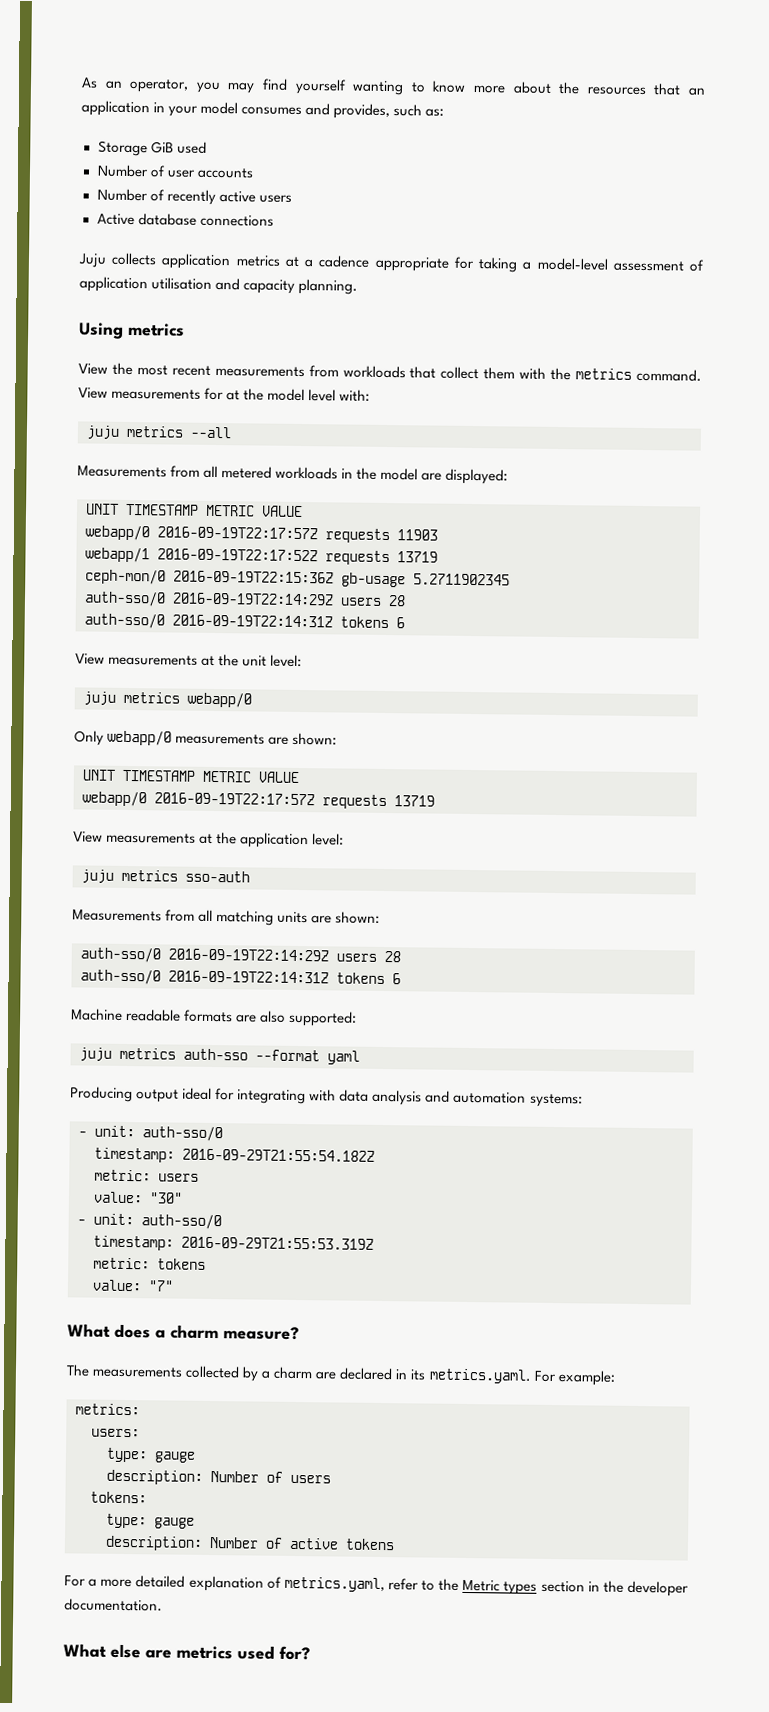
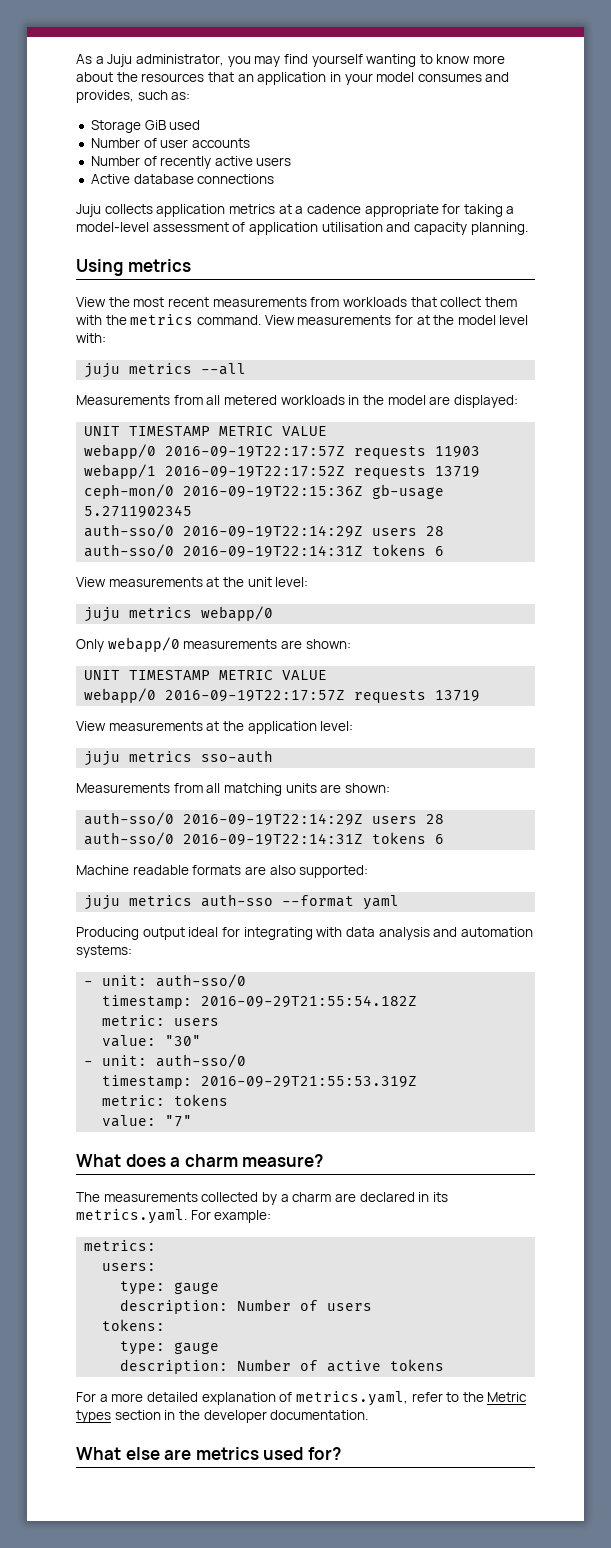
- As an operator, you may find yourself wanting to know more about the resources that an application in your model consumes and provides, such as:
+ As a Juju administrator, you may find yourself wanting to know more about the resources that an application in your model consumes and provides, such as:

